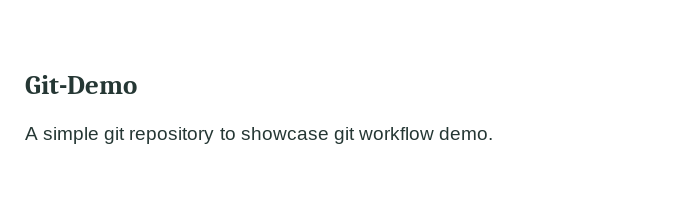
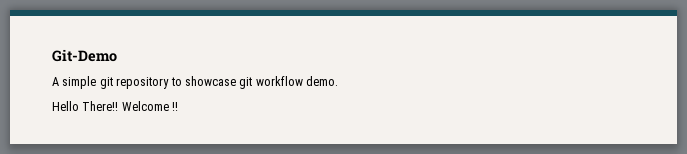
+ Hello There!! Welcome !!

